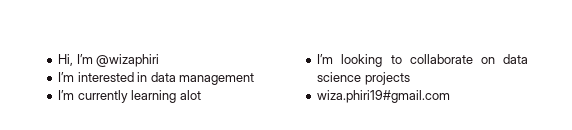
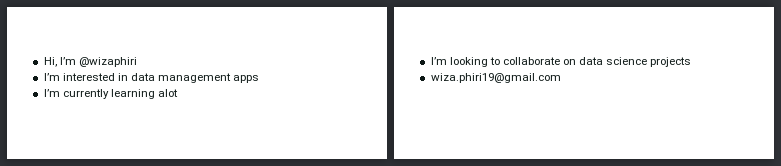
- I’m interested in data management
+ I’m interested in data management apps
- wiza.phiri19#gmail.com
+ wiza.phiri19@gmail.com

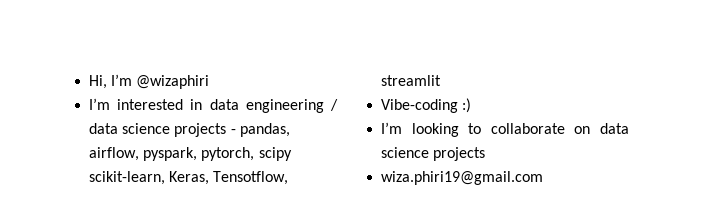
- I’m interested in data management apps
- I’m currently learning alot
+ I’m interested in data engineering / data science projects - pandas, airflow, pyspark, pytorch, scipy scikit-learn, Keras, Tensotflow, streamlit
+ Vibe-coding :)

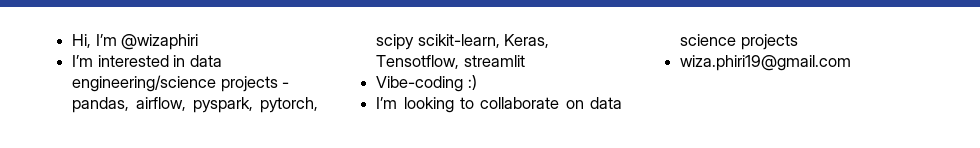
- I’m interested in data engineering / data science projects - pandas, airflow, pyspark, pytorch, scipy scikit-learn, Keras, Tensotflow, streamlit
+ I’m interested in data engineering/science projects - pandas, airflow, pyspark, pytorch, scipy scikit-learn, Keras, Tensotflow, streamlit

